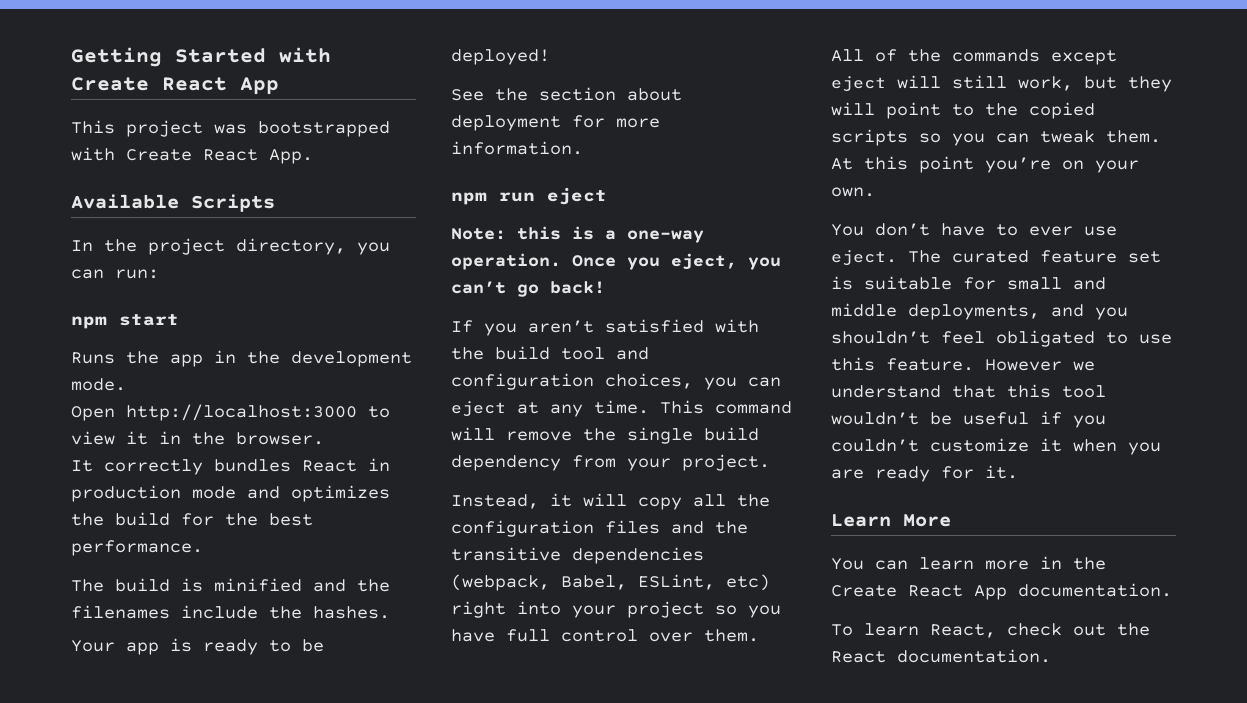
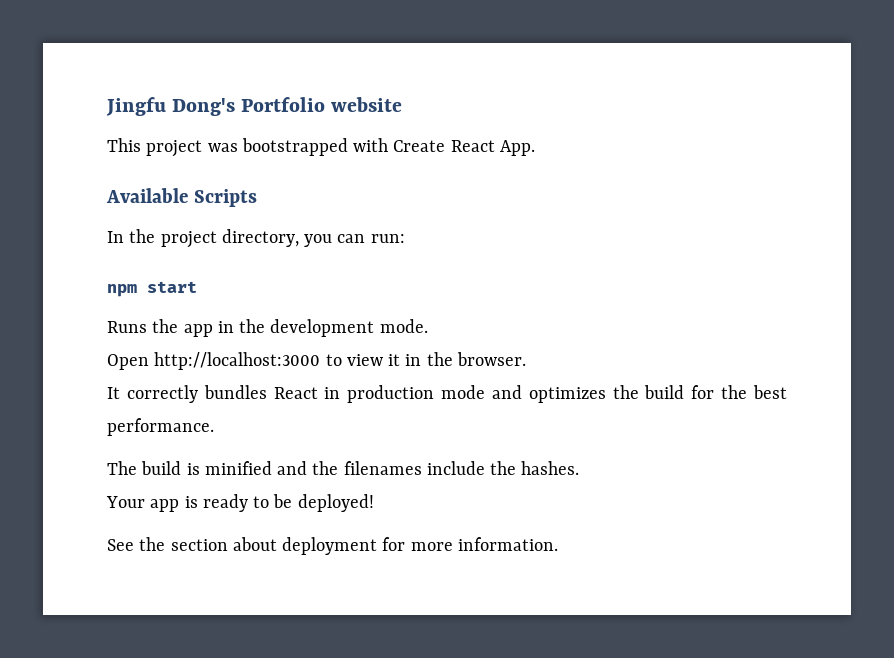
- Getting Started with Create React App
+ Jingfu Dong's Portfolio website
- npm run eject
- Note: this is a one-way operation. Once you eject, you can’t go back!
- If you aren’t satisfied with the build tool and configuration choices, you can eject at any time. This command will remove the single build dependency from your project.
- Instead, it will copy all the configuration files and the transitive dependencies (webpack, Babel, ESLint, etc) right into your project so you have full control over them. All of the commands except eject will still work, but they will point to the copied scripts so you can tweak them. At this point you’re on your own.
- You don’t have to ever use eject. The curated feature set is suitable for small and middle deployments, and you shouldn’t feel obligated to use this feature. However we understand that this tool wouldn’t be useful if you couldn’t customize it when you are ready for it.
- Learn More
- You can learn more in the Create React App documentation.
- To learn React, check out the React documentation.

